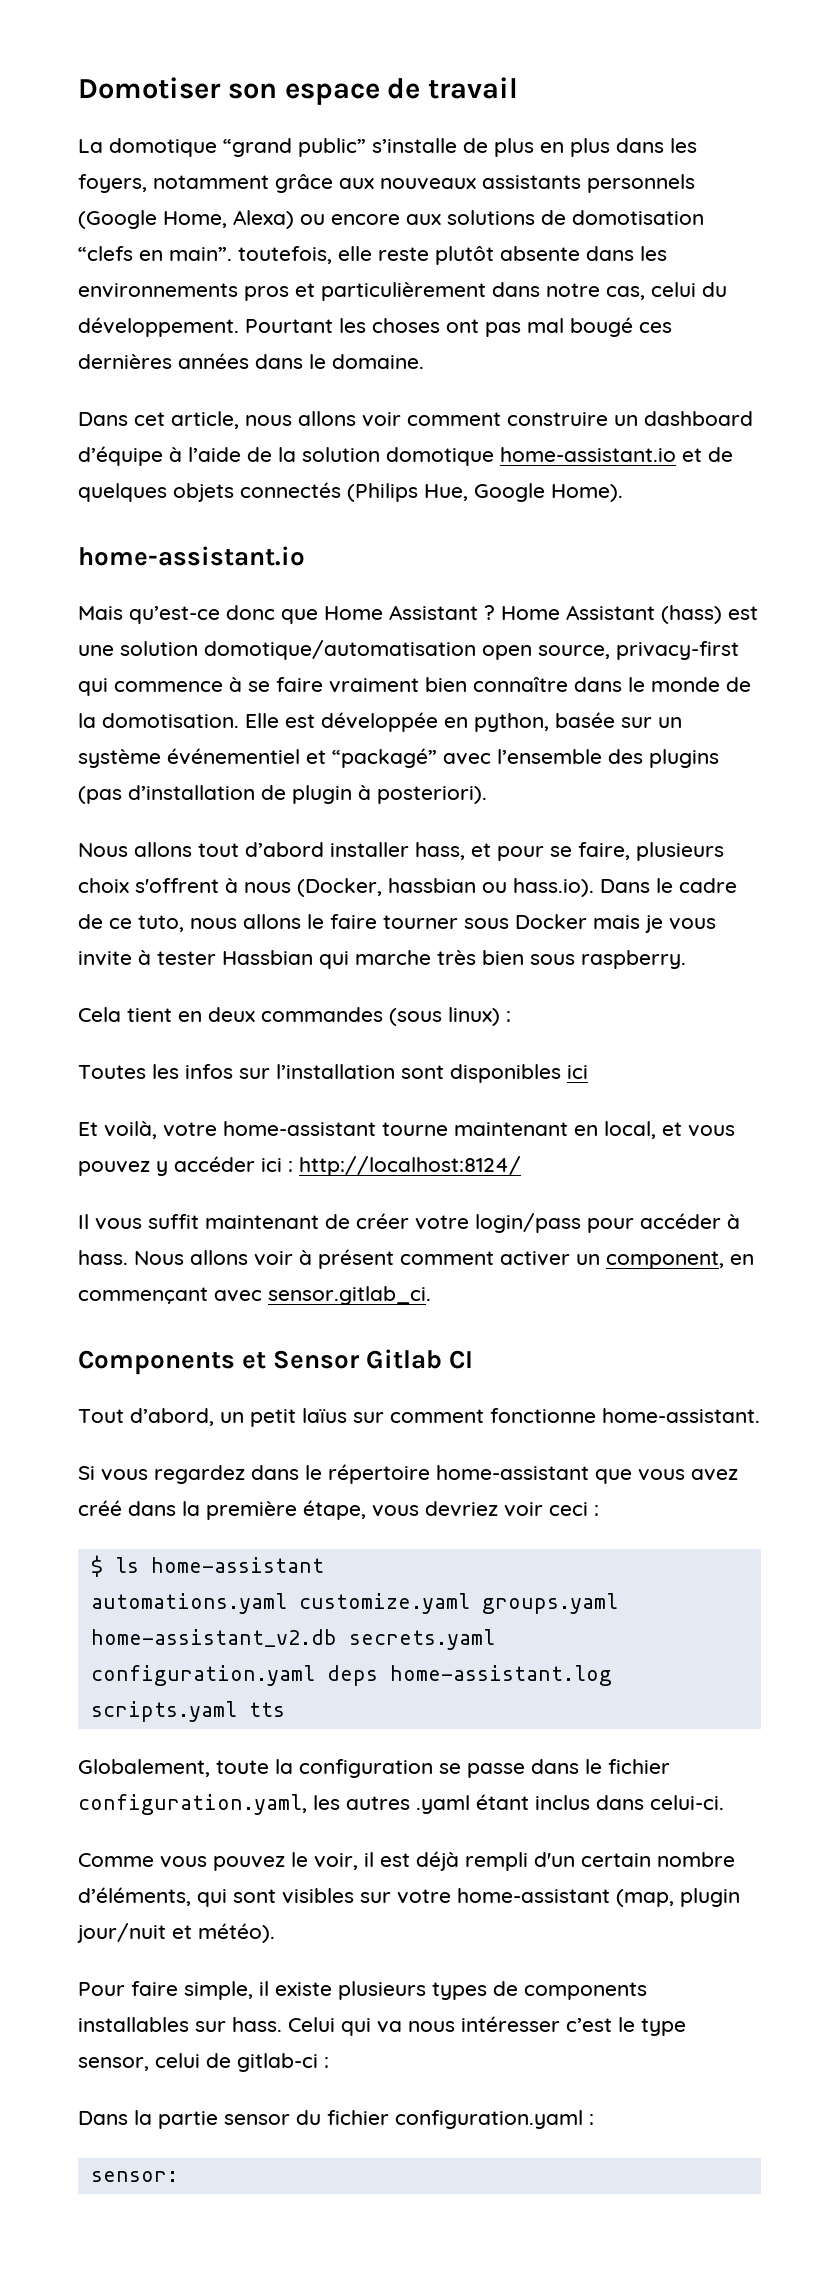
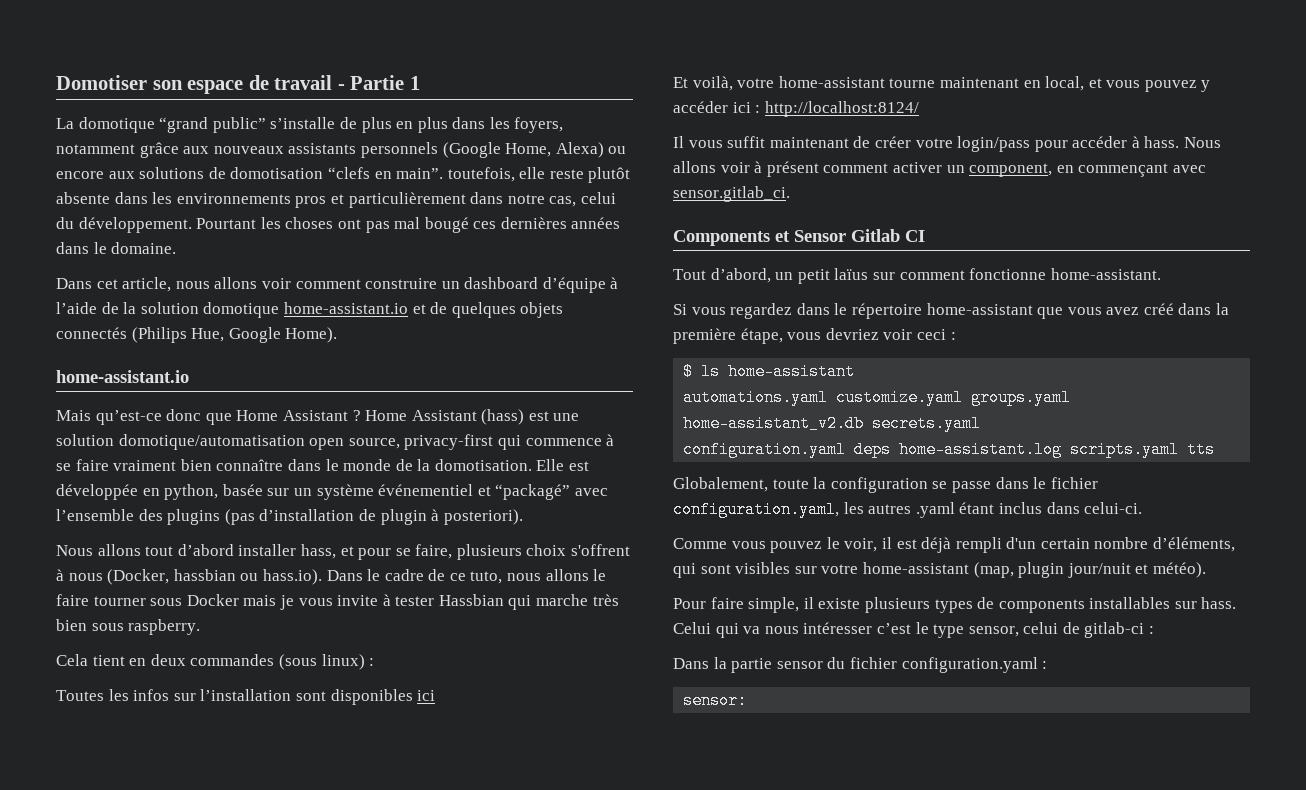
- Domotiser son espace de travail
+ Domotiser son espace de travail - Partie 1

